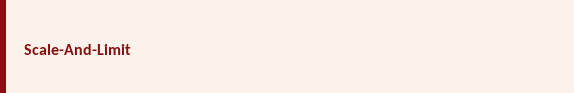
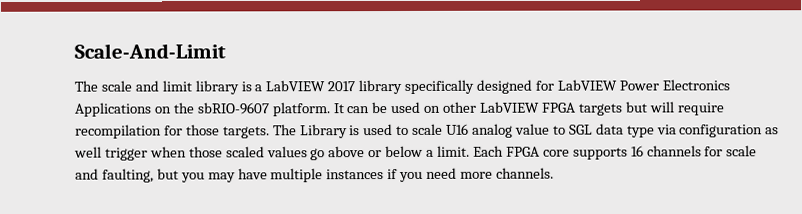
+ The scale and limit library is a LabVIEW 2017 library specifically designed for LabVIEW Power Electronics Applications on the sbRIO-9607 platform. It can be used on other LabVIEW FPGA targets but will require recompilation for those targets. The Library is used to scale U16 analog value to SGL data type via configuration as well trigger when those scaled values go above or below a limit. Each FPGA core supports 16 channels for scale and faulting, but you may have multiple instances if you need more channels.

